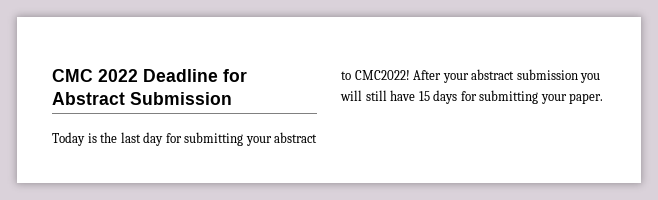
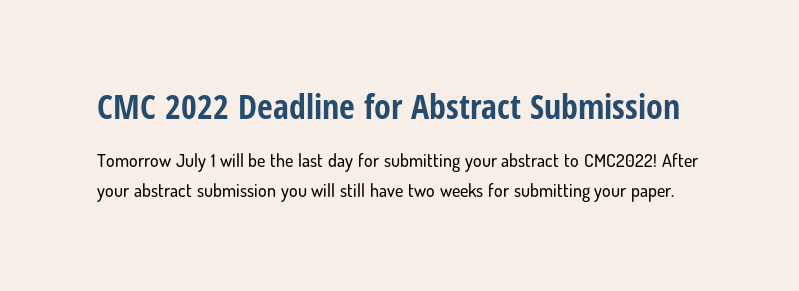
- Today is the last day for submitting your abstract to CMC2022!
+ Tomorrow July 1 will be the last day for submitting your abstract to CMC2022!
- After your abstract submission you will still have 15 days for submitting your paper.
+ After your abstract submission you will still have two weeks for submitting your paper.

